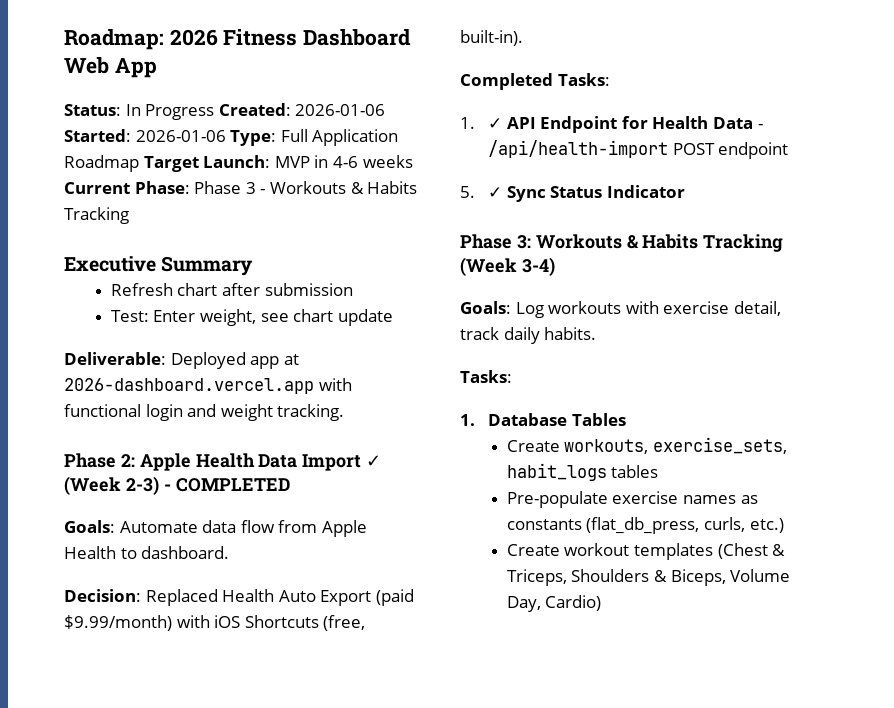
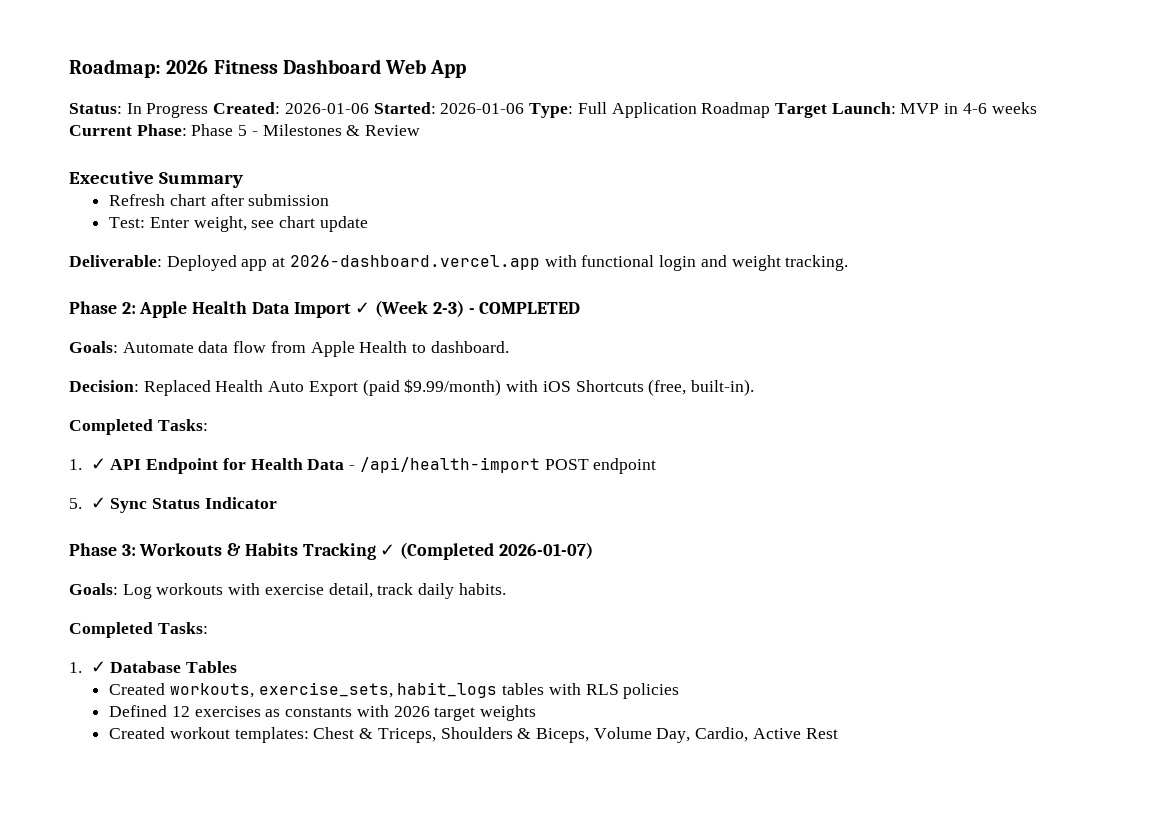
- Status: In Progress Created: 2026-01-06 Started: 2026-01-06 Type: Full Application Roadmap Target Launch: MVP in 4-6 weeks Current Phase: Phase 3 - Workouts & Habits Tracking
+ Status: In Progress Created: 2026-01-06 Started: 2026-01-06 Type: Full Application Roadmap Target Launch: MVP in 4-6 weeks Current Phase: Phase 5 - Milestones & Review
- Phase 3: Workouts & Habits Tracking (Week 3-4)
+ Phase 3: Workouts & Habits Tracking ✓ (Completed 2026-01-07)
  Goals: Log workouts with exercise detail, track daily habits.
- Tasks:
- 1. Database Tables
+ Completed Tasks:
+ 1. ✓ Database Tables
- Create workouts, exercise_sets, habit_logs tables
- Pre-populate exercise names as constants (flat_db_press, curls, etc.)
- Create workout templates (Chest & Triceps, Shoulders & Biceps, Volume Day, Cardio)
+ Created workouts, exercise_sets, habit_logs tables with RLS policies
+ Defined 12 exercises as constants with 2026 target weights
+ Created workout templates: Chest & Triceps, Shoulders & Biceps, Volume Day, Cardio, Active Rest

